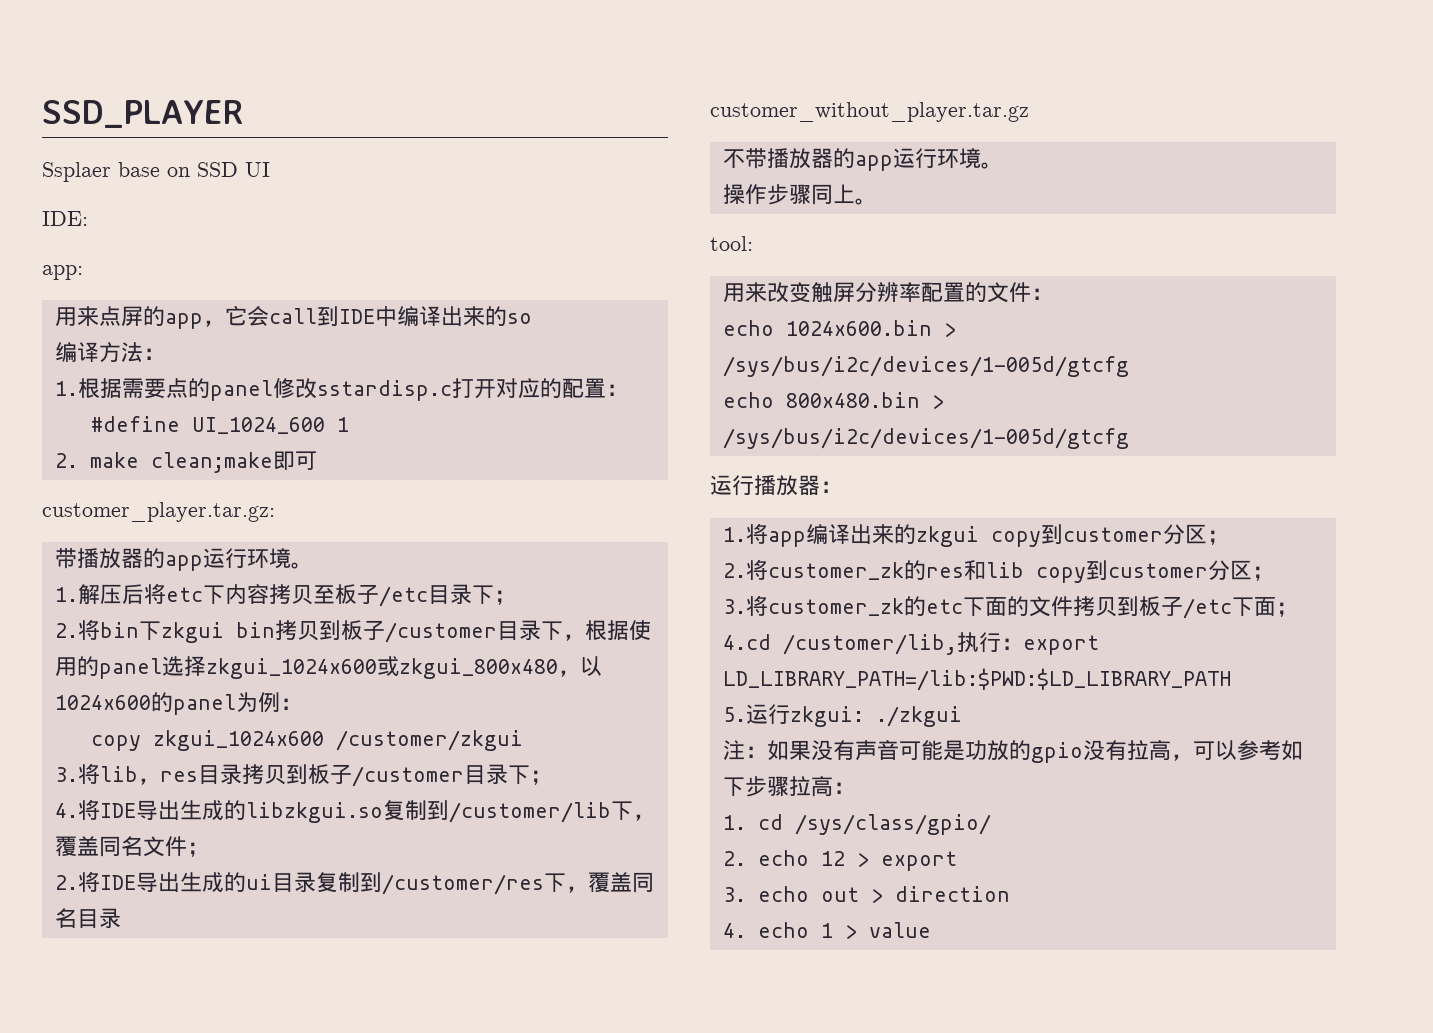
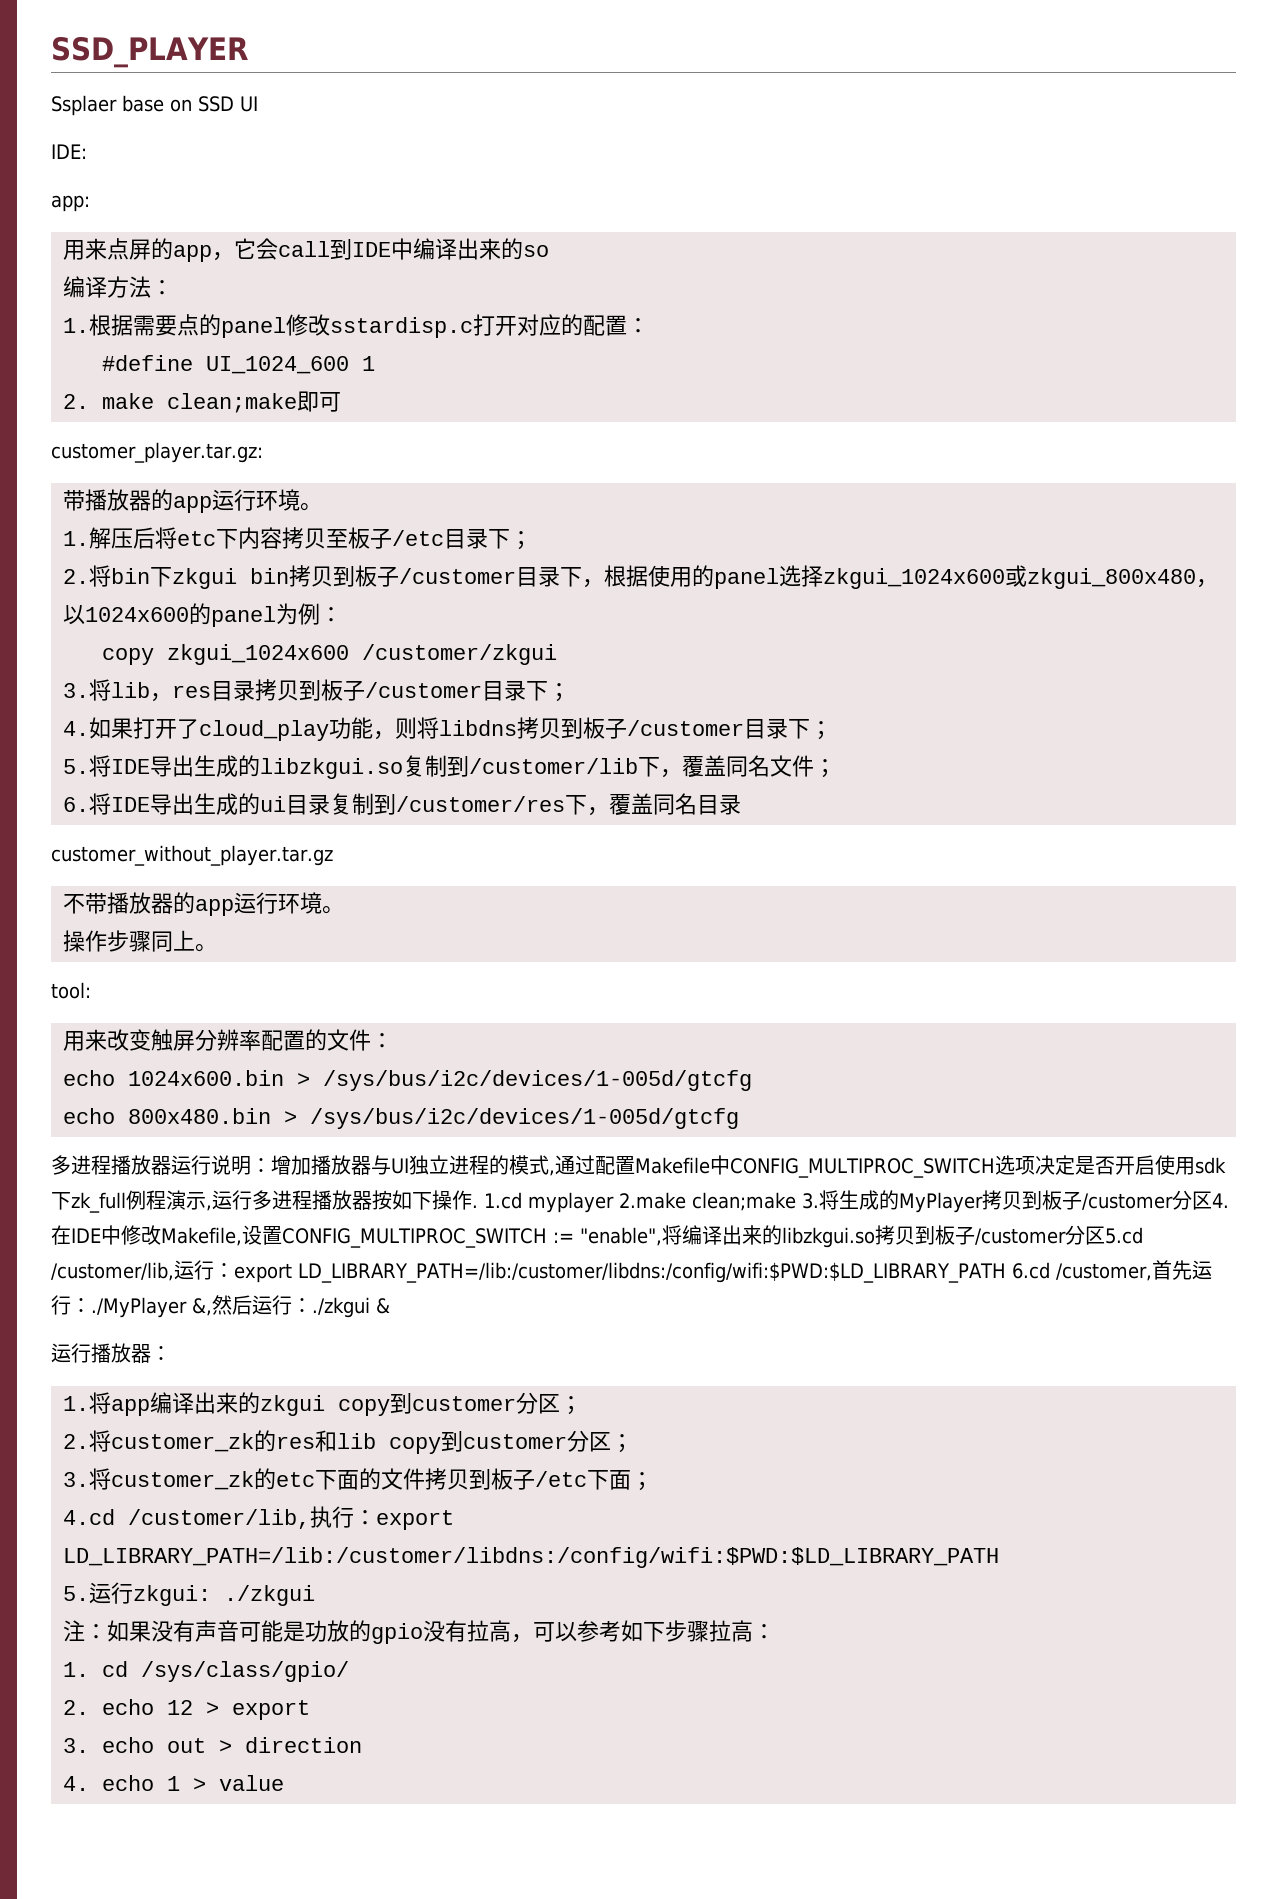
- 4.将IDE导出生成的libzkgui.so复制到/customer/lib下，覆盖同名文件；
+ 4.如果打开了cloud_play功能，则将libdns拷贝到板子/customer目录下；
+ 5.将IDE导出生成的libzkgui.so复制到/customer/lib下，覆盖同名文件；
- 2.将IDE导出生成的ui目录复制到/customer/res下，覆盖同名目录
+ 6.将IDE导出生成的ui目录复制到/customer/res下，覆盖同名目录
+ 多进程播放器运行说明：增加播放器与UI独立进程的模式,通过配置Makefile中CONFIG_MULTIPROC_SWITCH选项决定是否开启使用sdk下zk_full例程演示,运行多进程播放器按如下操作. 1.cd myplayer 2.make clean;make 3.将生成的MyPlayer拷贝到板子/customer分区4.在IDE中修改Makefile,设置CONFIG_MULTIPROC_SWITCH := "enable",将编译出来的libzkgui.so拷贝到板子/customer分区5.cd /customer/lib,运行：export LD_LIBRARY_PATH=/lib:/customer/libdns:/config/wifi:$PWD:$LD_LIBRARY_PATH 6.cd /customer,首先运行：./MyPlayer &,然后运行：./zkgui &
- 4.cd /customer/lib,执行：export LD_LIBRARY_PATH=/lib:$PWD:$LD_LIBRARY_PATH
+ 4.cd /customer/lib,执行：export LD_LIBRARY_PATH=/lib:/customer/libdns:/config/wifi:$PWD:$LD_LIBRARY_PATH

